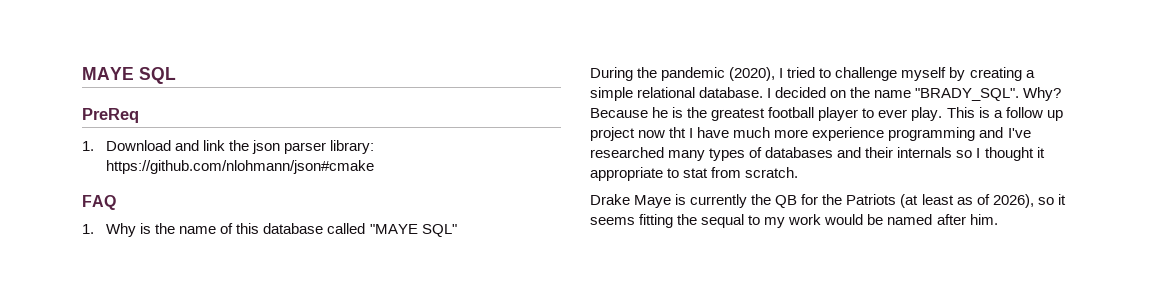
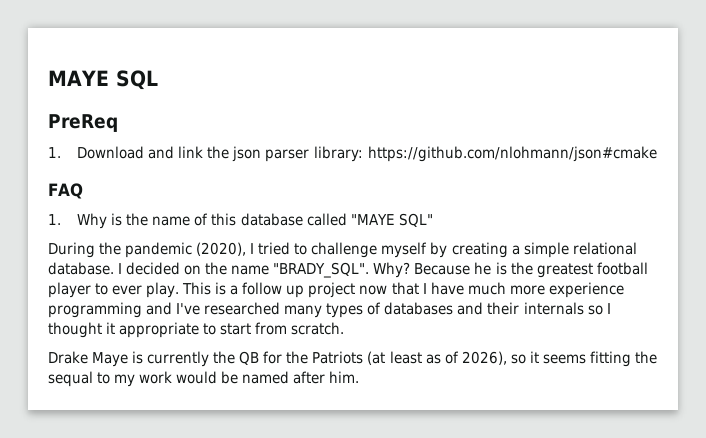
- This is a follow up project now tht I have much more experience programming and I've researched many types of databases and their internals so I thought it appropriate to stat from scratch.
+ This is a follow up project now that I have much more experience programming and I've researched many types of databases and their internals so I thought it appropriate to start from scratch.

